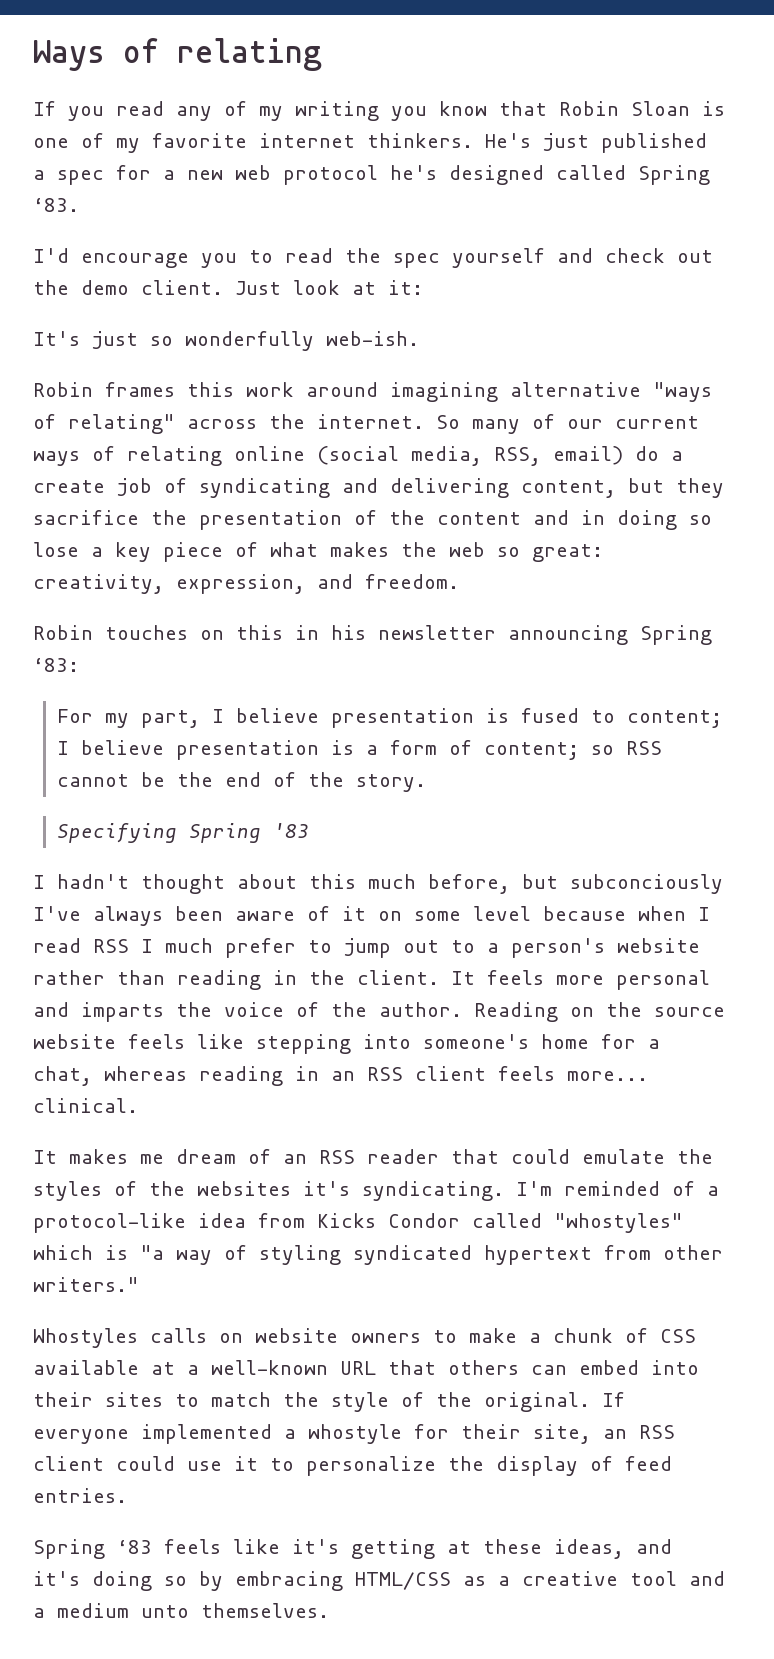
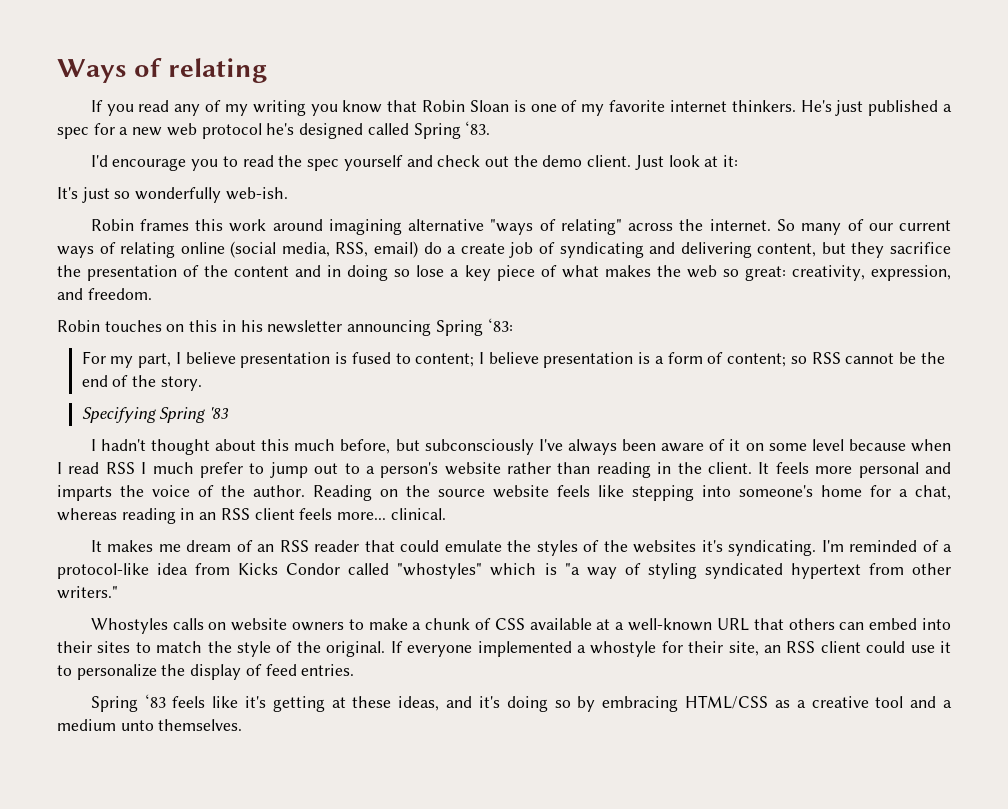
- I hadn't thought about this much before, but subconciously I've always been aware of it on some level because when I read RSS I much prefer to jump out to a person's website rather than reading in the client.
+ I hadn't thought about this much before, but subconsciously I've always been aware of it on some level because when I read RSS I much prefer to jump out to a person's website rather than reading in the client.

